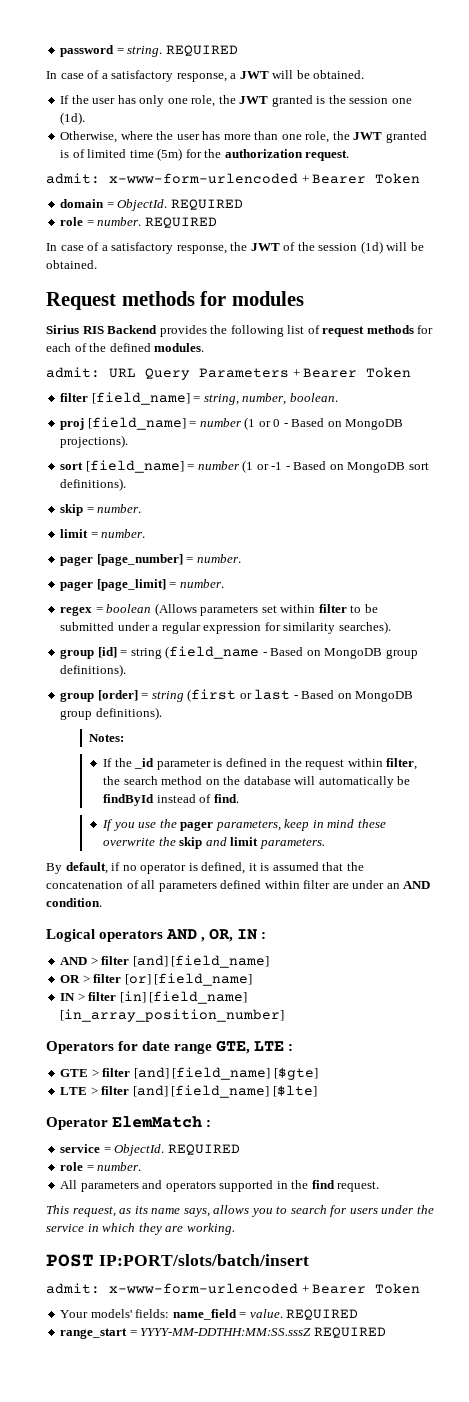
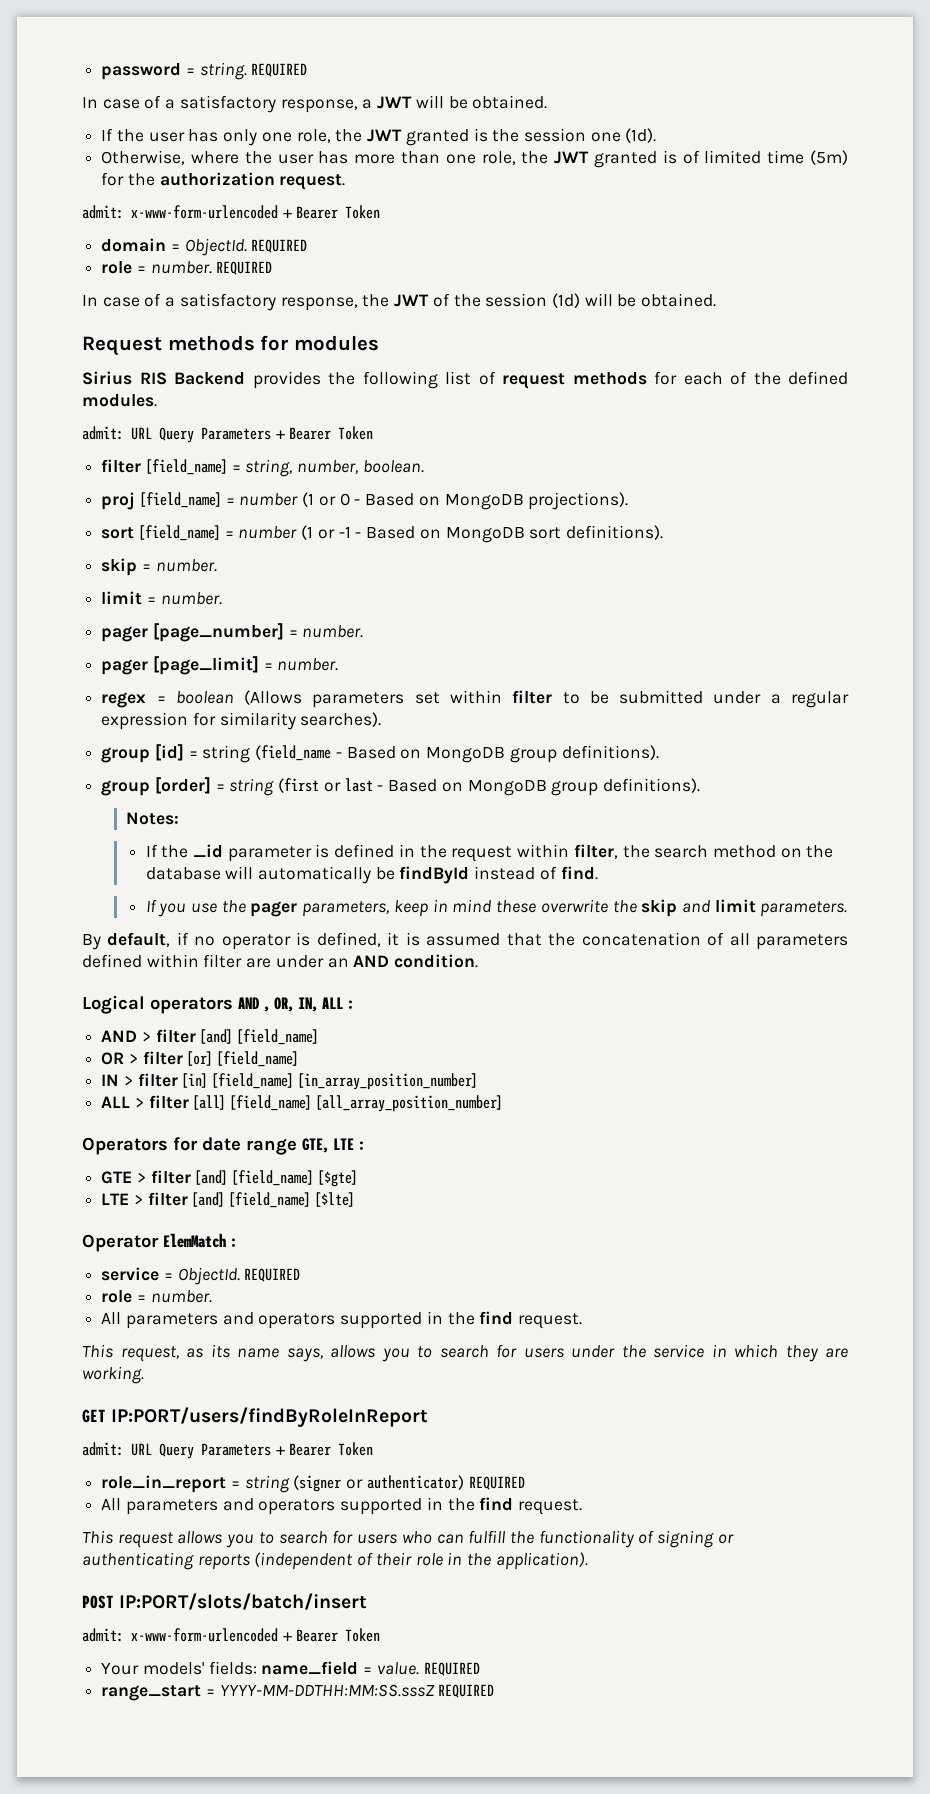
- Logical operators AND , OR, IN :
+ Logical operators AND , OR, IN, ALL :
+ ALL > filter [all] [field_name] [all_array_position_number]
+ GET IP:PORT/users/findByRoleInReport
+ admit: URL Query Parameters + Bearer Token
+ role_in_report = string (signer or authenticator) REQUIRED
+ All parameters and operators supported in the find request.
+ This request allows you to search for users who can fulfill the functionality of signing or authenticating reports (independent of their role in the application).

